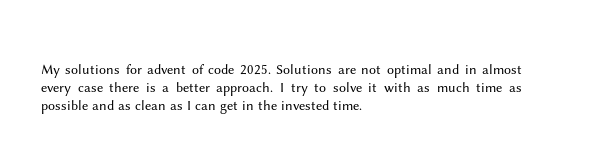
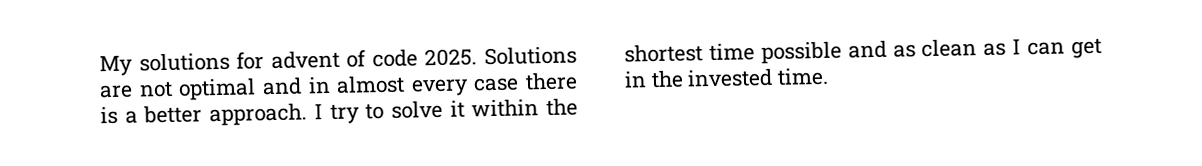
- I try to solve it with as much time as possible and as clean as I can get in the invested time.
+ I try to solve it within the shortest time possible and as clean as I can get in the invested time.

